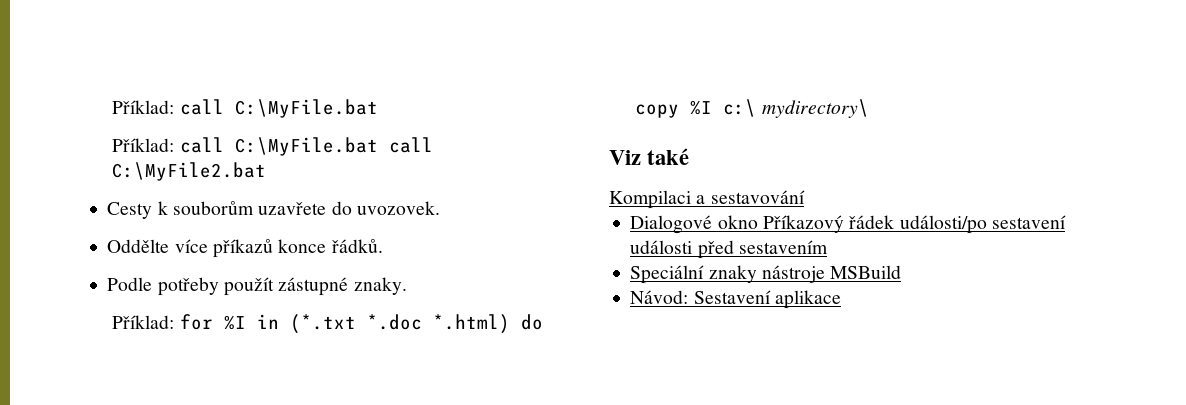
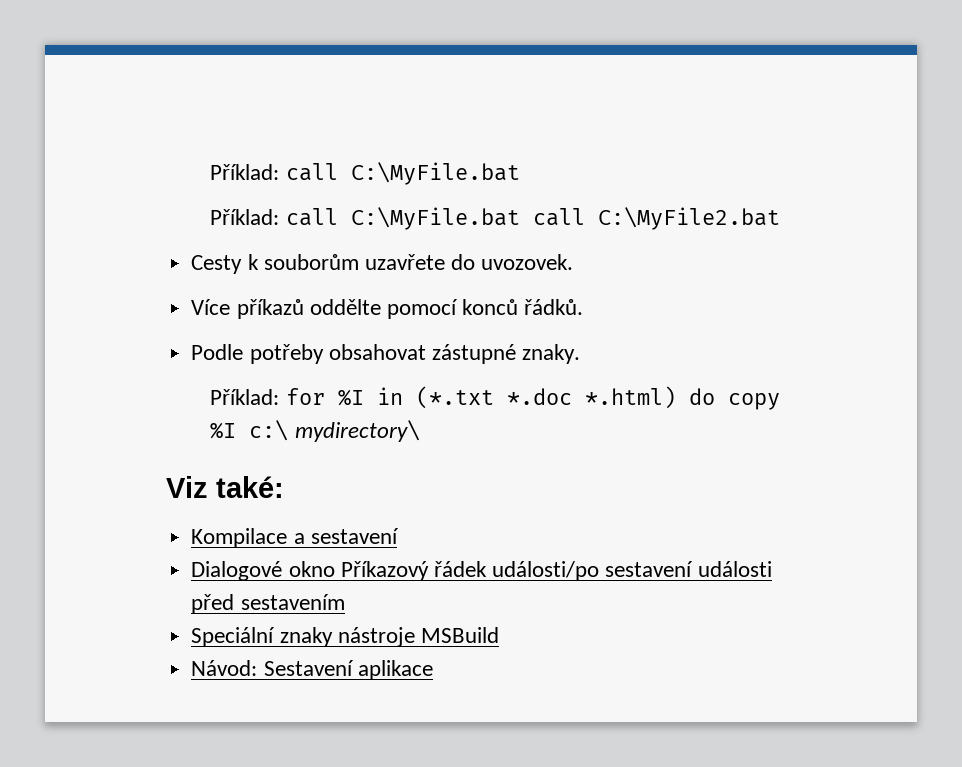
- Oddělte více příkazů konce řádků.
+ Více příkazů oddělte pomocí konců řádků.
- Podle potřeby použít zástupné znaky.
+ Podle potřeby obsahovat zástupné znaky.
- Viz také
- Kompilaci a sestavování
+ Viz také:
+ Kompilace a sestavení

